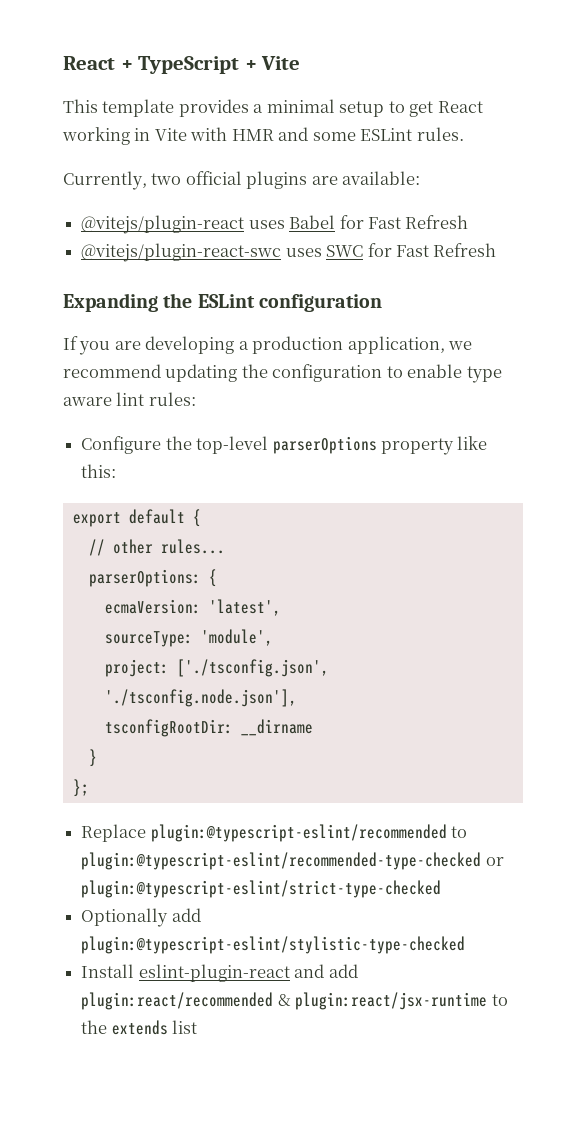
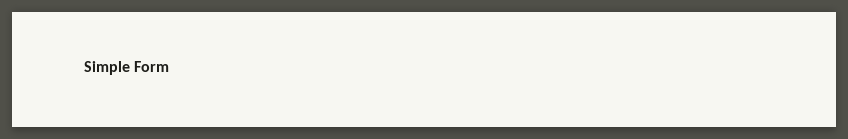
- React + TypeScript + Vite
- This template provides a minimal setup to get React working in Vite with HMR and some ESLint rules.
- Currently, two official plugins are available:
- @vitejs/plugin-react uses Babel for Fast Refresh
- @vitejs/plugin-react-swc uses SWC for Fast Refresh
- Expanding the ESLint configuration
- If you are developing a production application, we recommend updating the configuration to enable type aware lint rules:
- Configure the top-level parserOptions property like this:
- export default {
- // other rules...
- parserOptions: {
- ecmaVersion: 'latest',
- sourceType: 'module',
- project: ['./tsconfig.json', './tsconfig.node.json'],
- tsconfigRootDir: __dirname
- }
- };
- Replace plugin:@typescript-eslint/recommended to plugin:@typescript-eslint/recommended-type-checked or plugin:@typescript-eslint/strict-type-checked
- Optionally add plugin:@typescript-eslint/stylistic-type-checked
- Install eslint-plugin-react and add plugin:react/recommended & plugin:react/jsx-runtime to the extends list
+ Simple Form

